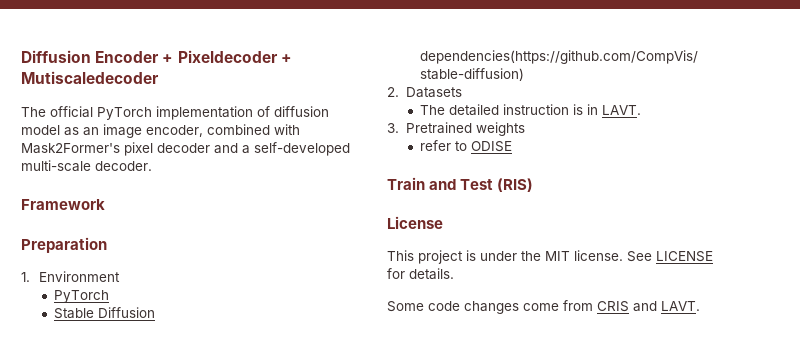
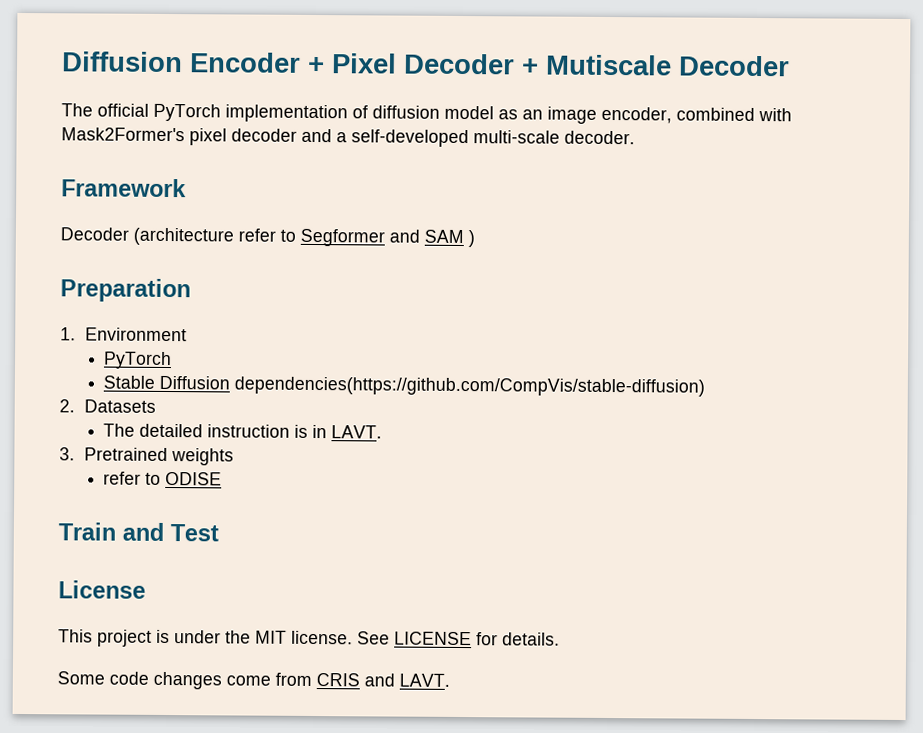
- Diffusion Encoder + Pixeldecoder + Mutiscaledecoder
+ Diffusion Encoder + Pixel Decoder + Mutiscale Decoder
+ Decoder (architecture refer to Segformer and SAM )
- Train and Test (RIS)
+ Train and Test

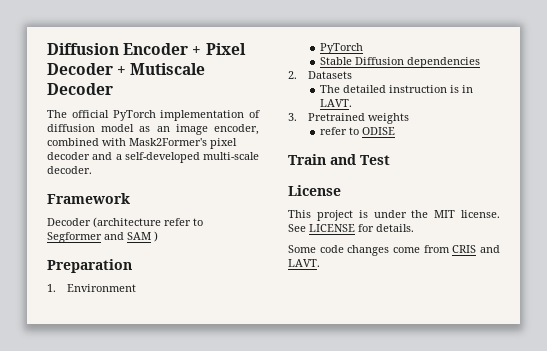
- Stable Diffusion dependencies(https://github.com/CompVis/stable-diffusion)
+ Stable Diffusion dependencies

